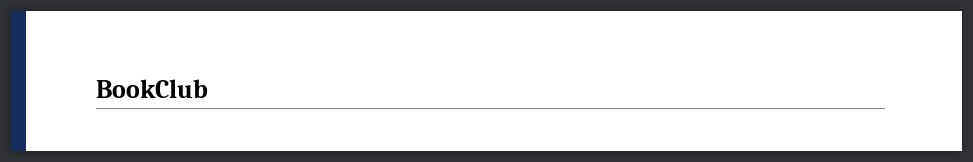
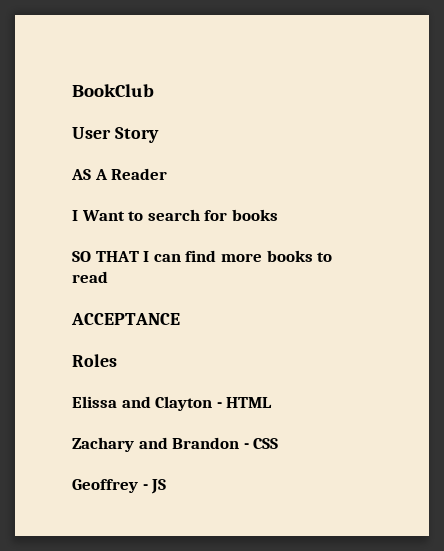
+ User Story
+ AS A Reader
+ I Want to search for books
+ SO THAT I can find more books to read
+ ACCEPTANCE
+ Roles
+ Elissa and Clayton - HTML
+ Zachary and Brandon - CSS
+ Geoffrey - JS

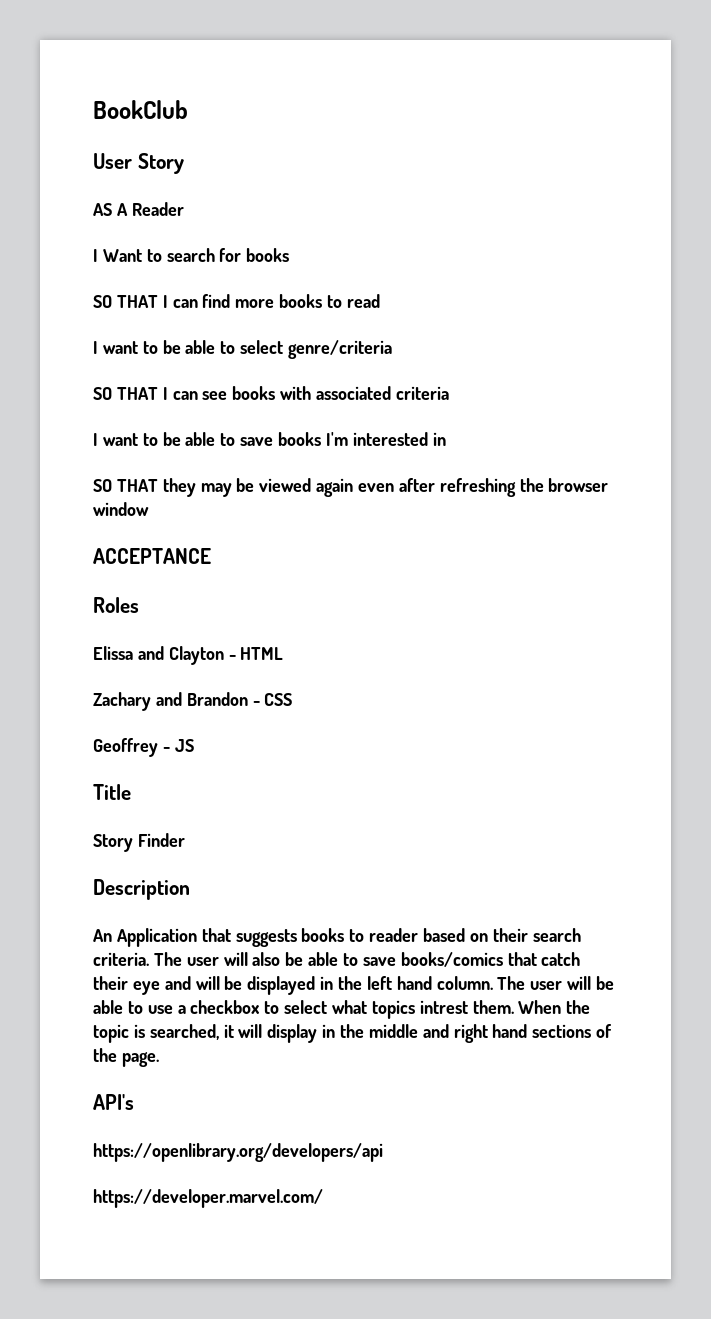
+ I want to be able to select genre/criteria
+ SO THAT I can see books with associated criteria
+ I want to be able to save books I'm interested in
+ SO THAT they may be viewed again even after refreshing the browser window
+ Title
+ Story Finder
+ Description
+ An Application that suggests books to reader based on their search criteria. The user will also be able to save books/comics that catch their eye and will be displayed in the left hand column. The user will be able to use a checkbox to select what topics intrest them. When the topic is searched, it will display in the middle and right hand sections of the page.
+ API's
+ https://openlibrary.org/developers/api
+ https://developer.marvel.com/

